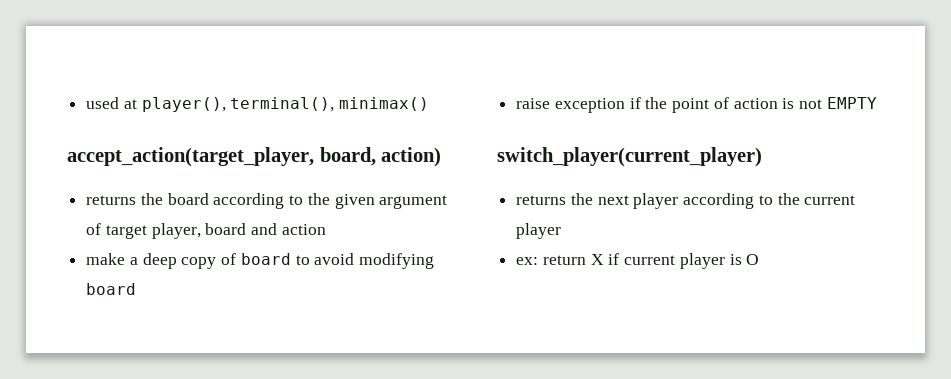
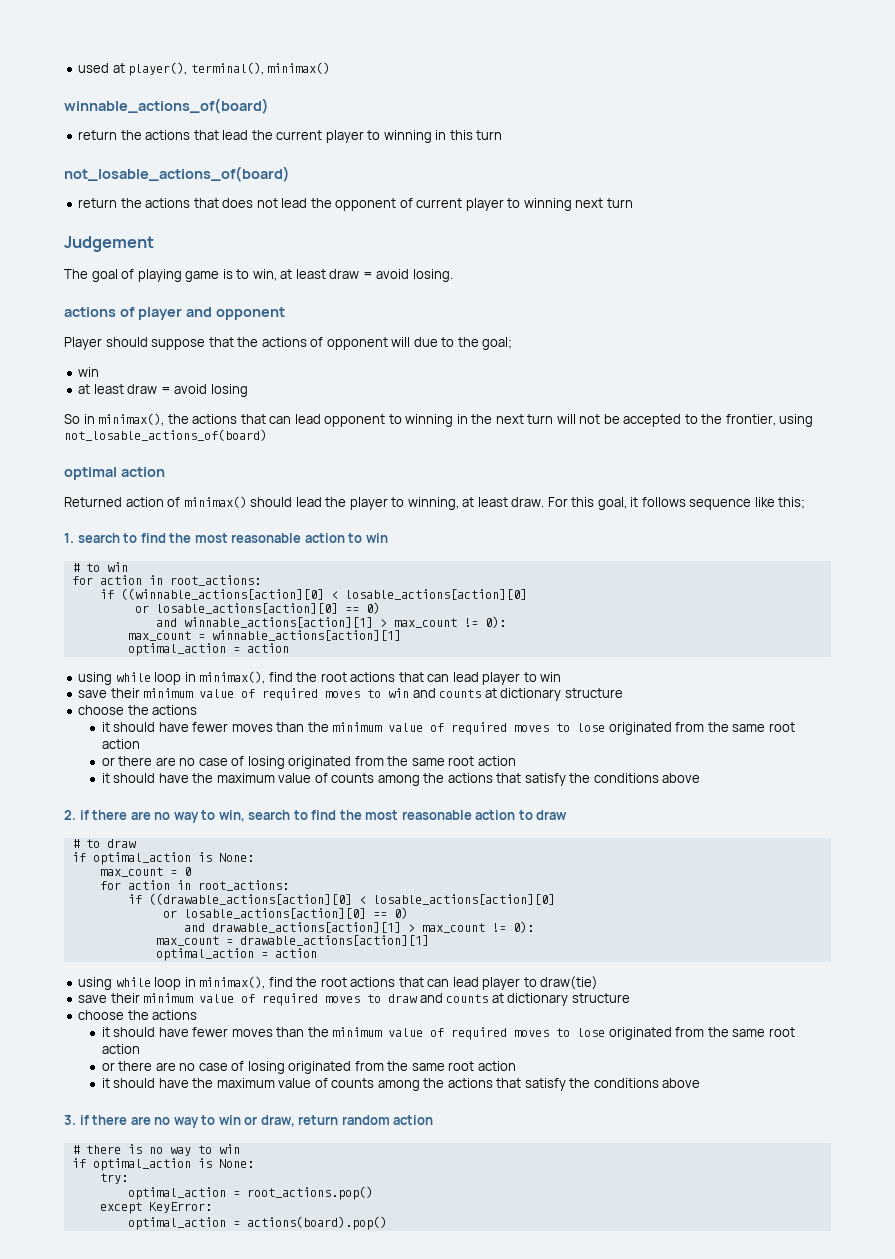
- accept_action(target_player, board, action)
- returns the board according to the given argument of target player, board and action
- make a deep copy of board to avoid modifying board
- raise exception if the point of action is not EMPTY
- switch_player(current_player)
- returns the next player according to the current player
- ex: return X if current player is O
+ winnable_actions_of(board)
+ return the actions that lead the current player to winning in this turn
+ not_losable_actions_of(board)
+ return the actions that does not lead the opponent of current player to winning next turn
+ Judgement
+ The goal of playing game is to win, at least draw = avoid losing.
+ actions of player and opponent
+ Player should suppose that the actions of opponent will due to the goal;
+ win
+ at least draw = avoid losing
+ So in minimax(), the actions that can lead opponent to winning in the next turn will not be accepted to the frontier, using not_losable_actions_of(board)
+ optimal action
+ Returned action of minimax() should lead the player to winning, at least draw. For this goal, it follows sequence like this;
+ 1. search to find the most reasonable action to win
+ # to win
+ for action in root_actions:
+ if ((winnable_actions[action][0] < losable_actions[action][0]
+ or losable_actions[action][0] == 0)
+ and winnable_actions[action][1] > max_count != 0):
+ max_count = winnable_actions[action][1]
+ optimal_action = action
+ using while loop in minimax(), find the root actions that can lead player to win
+ save their minimum value of required moves to win and counts at dictionary structure
+ choose the actions
+ it should have fewer moves than the minimum value of required moves to lose originated from the same root action
+ or there are no case of losing originated from the same root action
+ it should have the maximum value of counts among the actions that satisfy the conditions above
+ 2. if there are no way to win, search to find the most reasonable action to draw
+ # to draw
+ if optimal_action is None:
+ max_count = 0
+ for action in root_actions:
+ if ((drawable_actions[action][0] < losable_actions[action][0]
+ or losable_actions[action][0] == 0)
+ and drawable_actions[action][1] > max_count != 0):
+ max_count = drawable_actions[action][1]
+ optimal_action = action
+ using while loop in minimax(), find the root actions that can lead player to draw(tie)
+ save their minimum value of required moves to draw and counts at dictionary structure
+ choose the actions
+ it should have fewer moves than the minimum value of required moves to lose originated from the same root action
+ or there are no case of losing originated from the same root action
+ it should have the maximum value of counts among the actions that satisfy the conditions above
+ 3. if there are no way to win or draw, return random action
+ # there is no way to win
+ if optimal_action is None:
+ try:
+ optimal_action = root_actions.pop()
+ except KeyError:
+ optimal_action = actions(board).pop()

